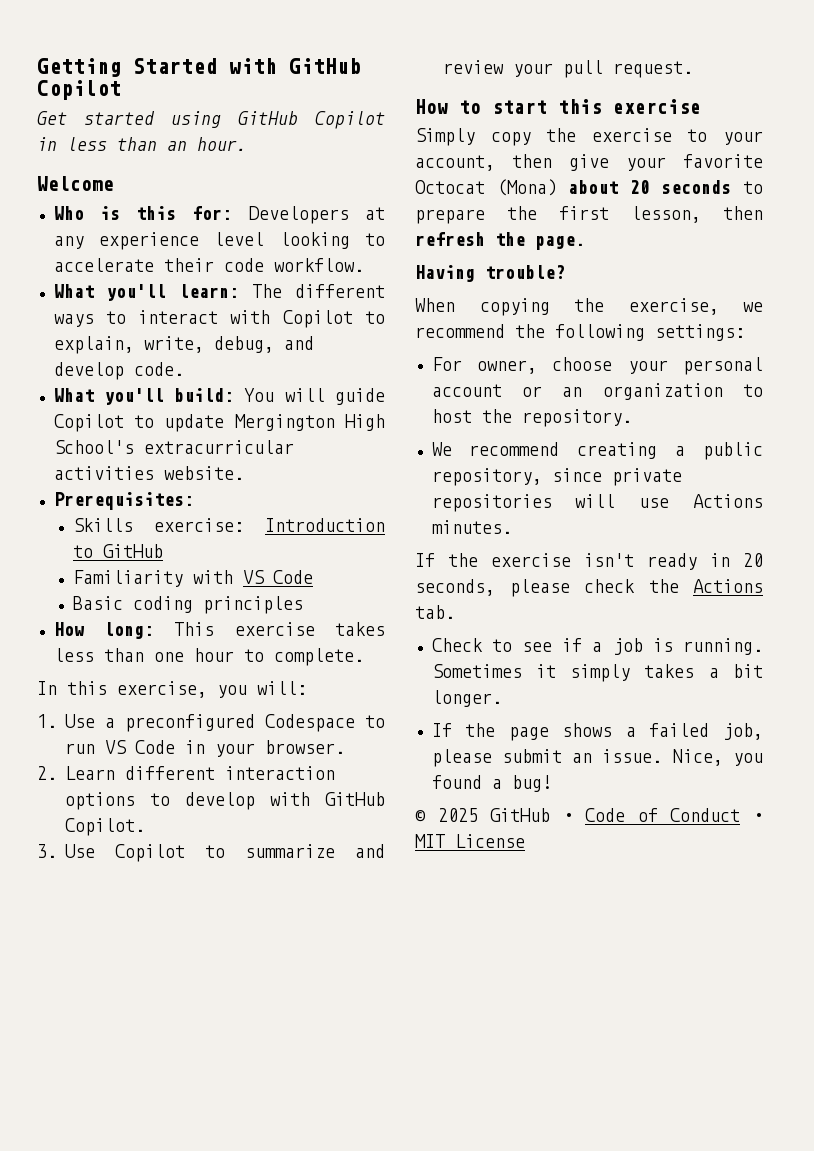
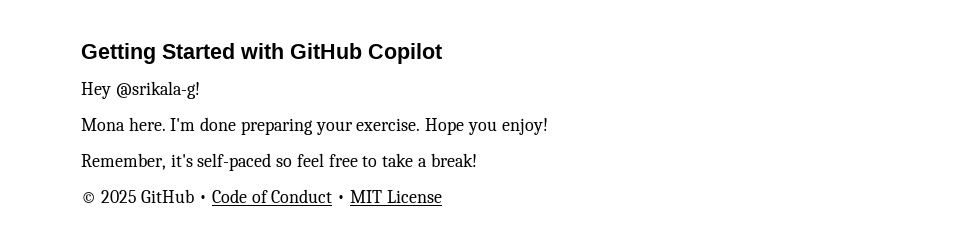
- Get started using GitHub Copilot in less than an hour.
- Welcome
- Who is this for: Developers at any experience level looking to accelerate their code workflow.
- What you'll learn: The different ways to interact with Copilot to explain, write, debug, and develop code.
- What you'll build: You will guide Copilot to update Mergington High School's extracurricular activities website.
- Prerequisites:
- Skills exercise: Introduction to GitHub
- Familiarity with VS Code
- Basic coding principles
- How long: This exercise takes less than one hour to complete.
- In this exercise, you will:
- 1. Use a preconfigured Codespace to run VS Code in your browser.
- 2. Learn different interaction options to develop with GitHub Copilot.
- 3. Use Copilot to summarize and review your pull request.
- How to start this exercise
- Simply copy the exercise to your account, then give your favorite Octocat (Mona) about 20 seconds to prepare the first lesson, then refresh the page.
- Having trouble?
- When copying the exercise, we recommend the following settings:
- For owner, choose your personal account or an organization to host the repository.
- We recommend creating a public repository, since private repositories will use Actions minutes.
- If the exercise isn't ready in 20 seconds, please check the Actions tab.
- Check to see if a job is running. Sometimes it simply takes a bit longer.
- If the page shows a failed job, please submit an issue. Nice, you found a bug!
+ Hey @srikala-g!
+ Mona here. I'm done preparing your exercise. Hope you enjoy!
+ Remember, it's self-paced so feel free to take a break!

